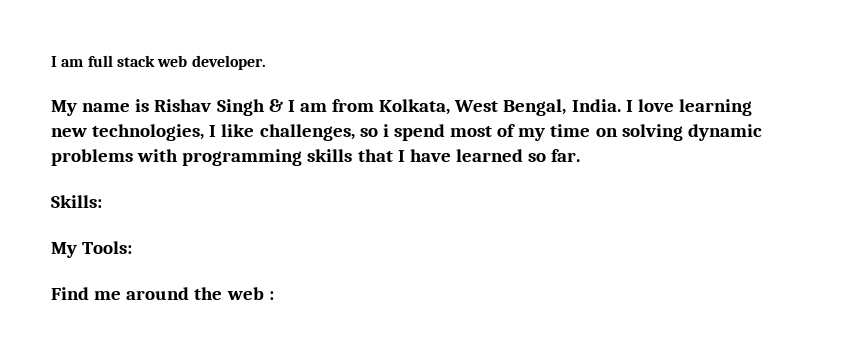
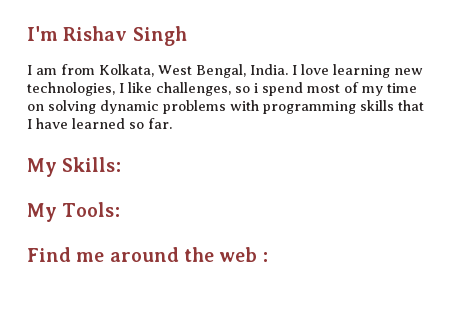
- I am full stack web developer.
- My name is Rishav Singh & I am from Kolkata, West Bengal, India.
+ I'm Rishav Singh
+ I am from Kolkata, West Bengal, India.
- Skills:
+ My Skills:

